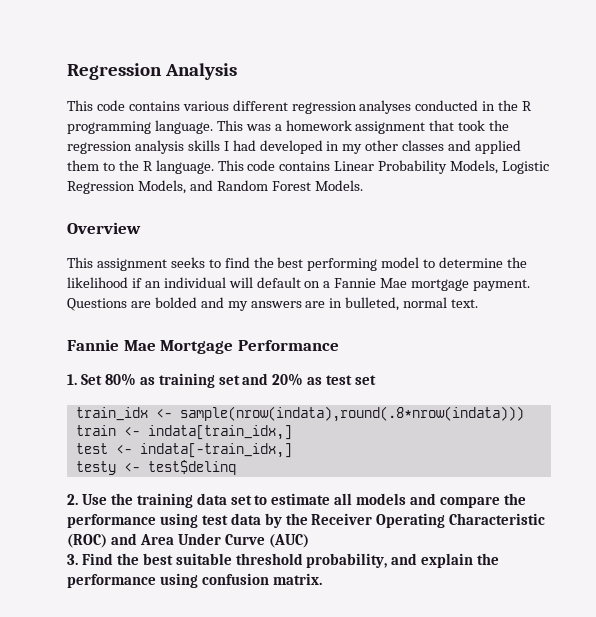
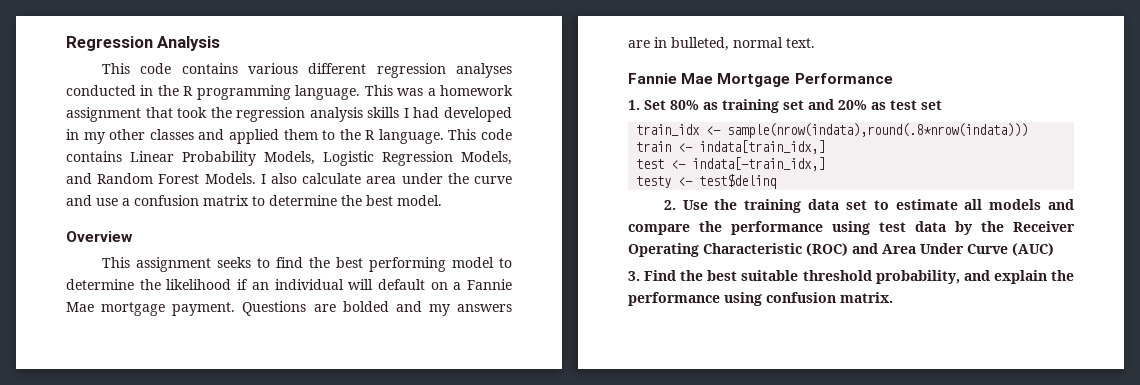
+ I also calculate area under the curve and use a confusion matrix to determine the best model.

